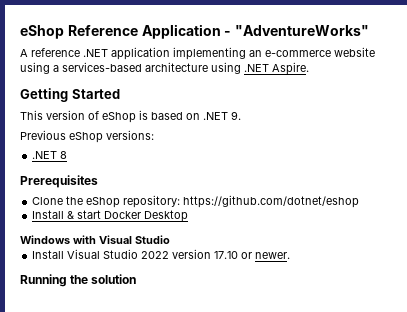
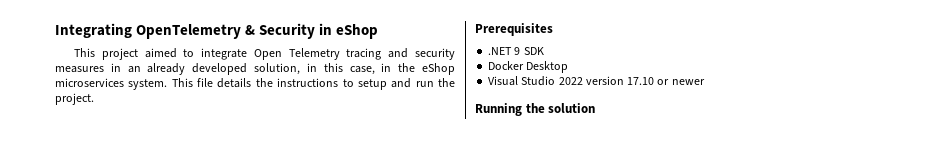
- eShop Reference Application - "AdventureWorks"
- A reference .NET application implementing an e-commerce website using a services-based architecture using .NET Aspire.
- Getting Started
- This version of eShop is based on .NET 9.
- Previous eShop versions:
- .NET 8
+ Integrating OpenTelemetry & Security in eShop
+ This project aimed to integrate Open Telemetry tracing and security measures in an already developed solution, in this case, in the eShop microservices system. This file details the instructions to setup and run the project.
  Prerequisites
- Clone the eShop repository: https://github.com/dotnet/eshop
- Install & start Docker Desktop
- Windows with Visual Studio
- Install Visual Studio 2022 version 17.10 or newer.
+ .NET 9 SDK
+ Docker Desktop
+ Visual Studio 2022 version 17.10 or newer

